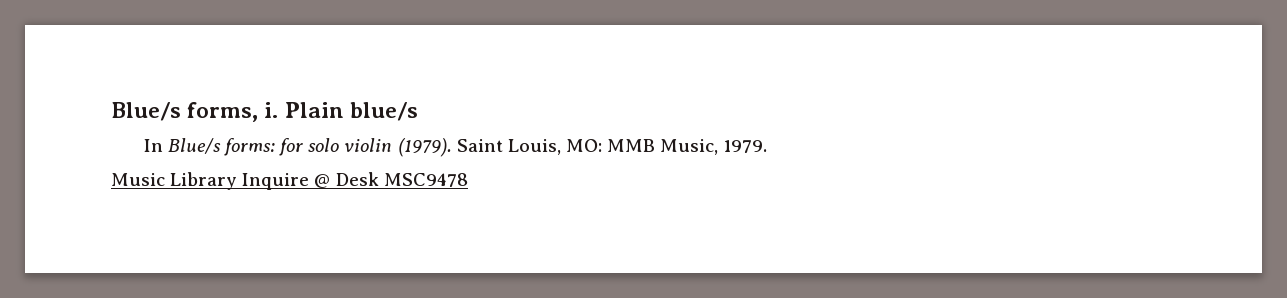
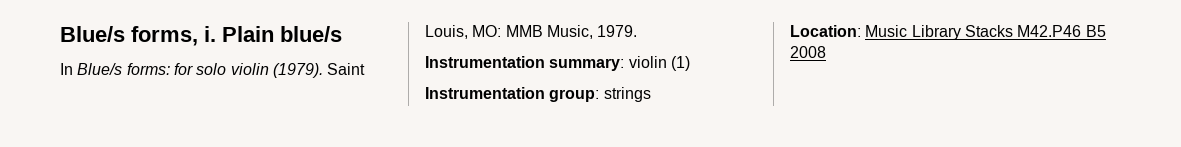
- Music Library Inquire @ Desk MSC9478
+ Instrumentation summary: violin (1)
+ Instrumentation group: strings
+ Location: Music Library Stacks M42.P46 B5 2008

